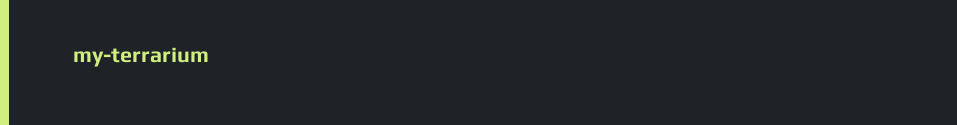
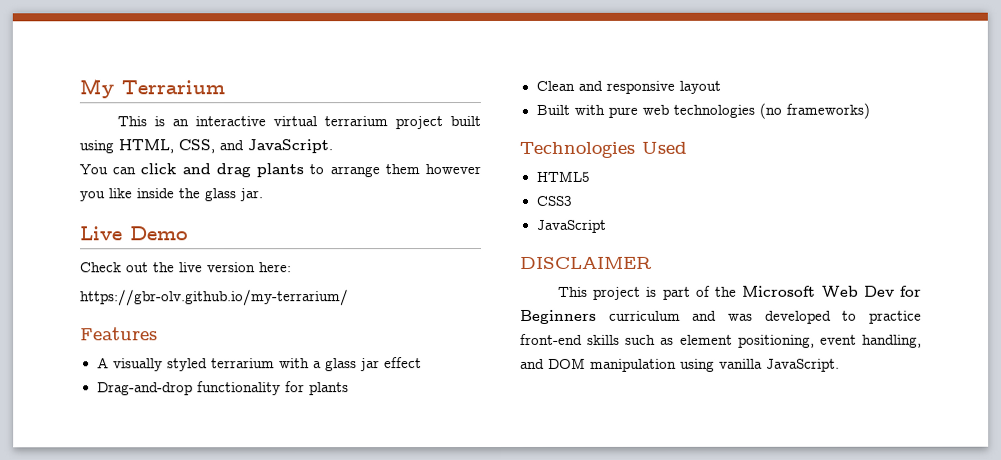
- my-terrarium
+ My Terrarium
+ This is an interactive virtual terrarium project built using HTML, CSS, and JavaScript.
+ You can click and drag plants to arrange them however you like inside the glass jar.
+ Live Demo
+ Check out the live version here:
+ https://gbr-olv.github.io/my-terrarium/
+ Features
+ A visually styled terrarium with a glass jar effect
+ Drag-and-drop functionality for plants
+ Clean and responsive layout
+ Built with pure web technologies (no frameworks)
+ Technologies Used
+ HTML5
+ CSS3
+ JavaScript
+ DISCLAIMER
+ This project is part of the Microsoft Web Dev for Beginners curriculum and was developed to practice front-end skills such as element positioning, event handling, and DOM manipulation using vanilla JavaScript.

